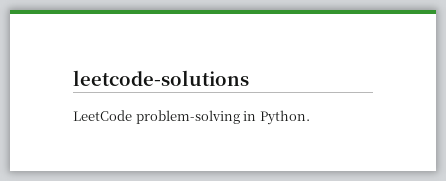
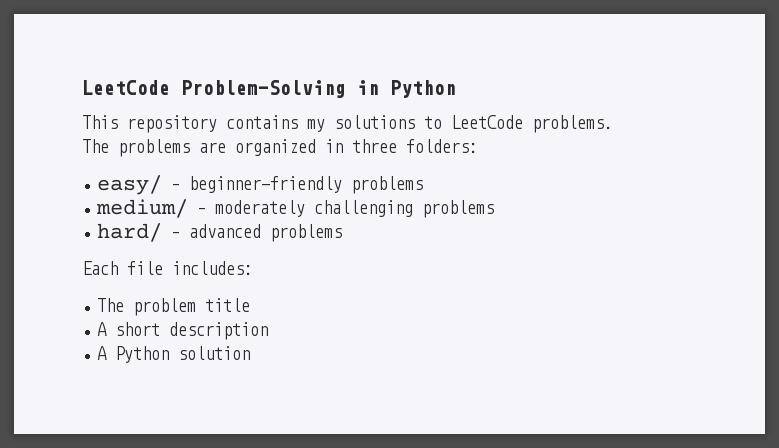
- leetcode-solutions
- LeetCode problem-solving in Python.
+ LeetCode Problem-Solving in Python
+ This repository contains my solutions to LeetCode problems.
+ The problems are organized in three folders:
+ easy/ – beginner-friendly problems
+ medium/ – moderately challenging problems
+ hard/ – advanced problems
+ Each file includes:
+ The problem title
+ A short description
+ A Python solution

